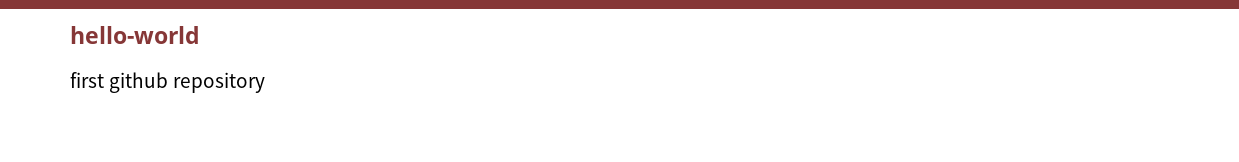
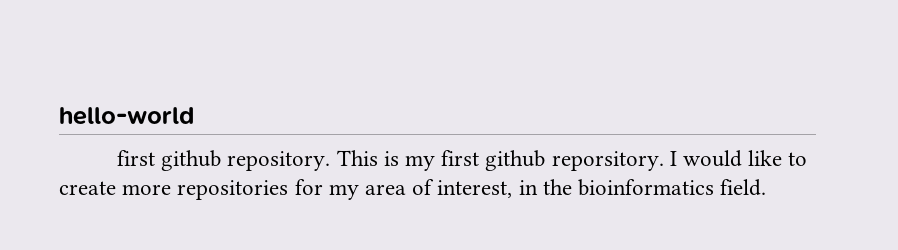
- first github repository
+ first github repository. This is my first github reporsitory. I would like to create more repositories for my area of interest, in the bioinformatics field.

